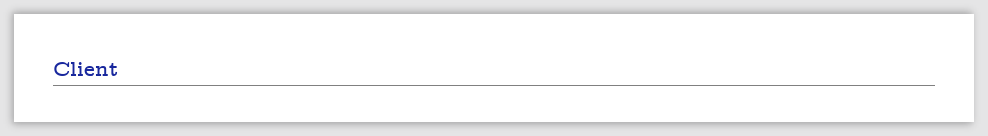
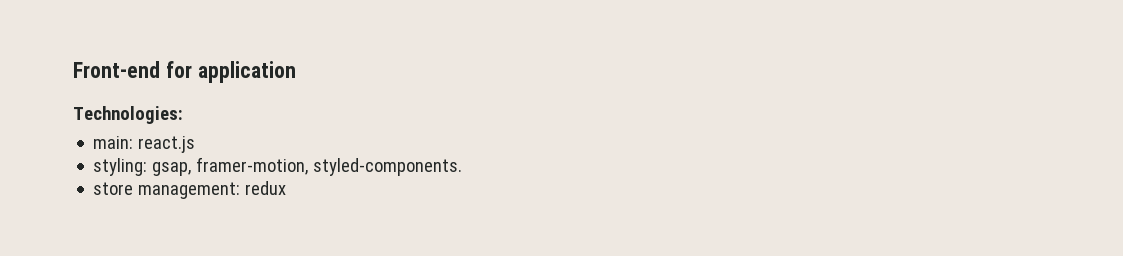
- Client
+ Front-end for application
+ Technologies:
+ main: react.js
+ styling: gsap, framer-motion, styled-components.
+ store management: redux

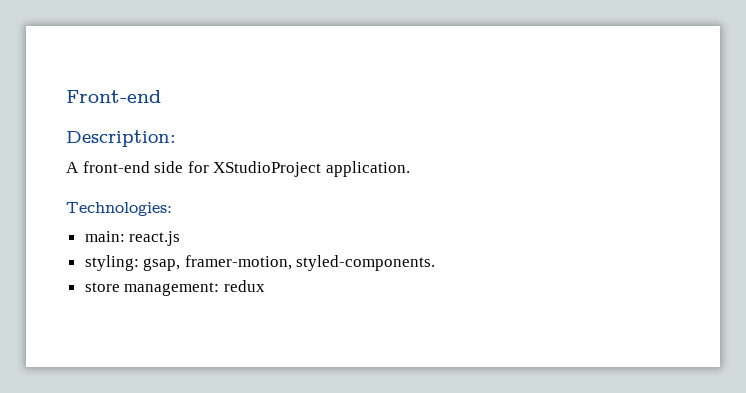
- Front-end for application
+ Front-end
+ Description:
+ A front-end side for XStudioProject application.

